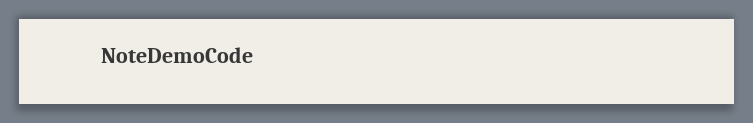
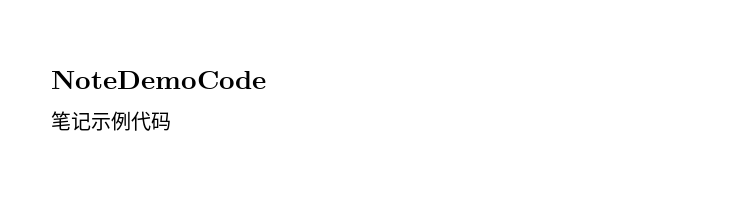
+ 笔记示例代码

